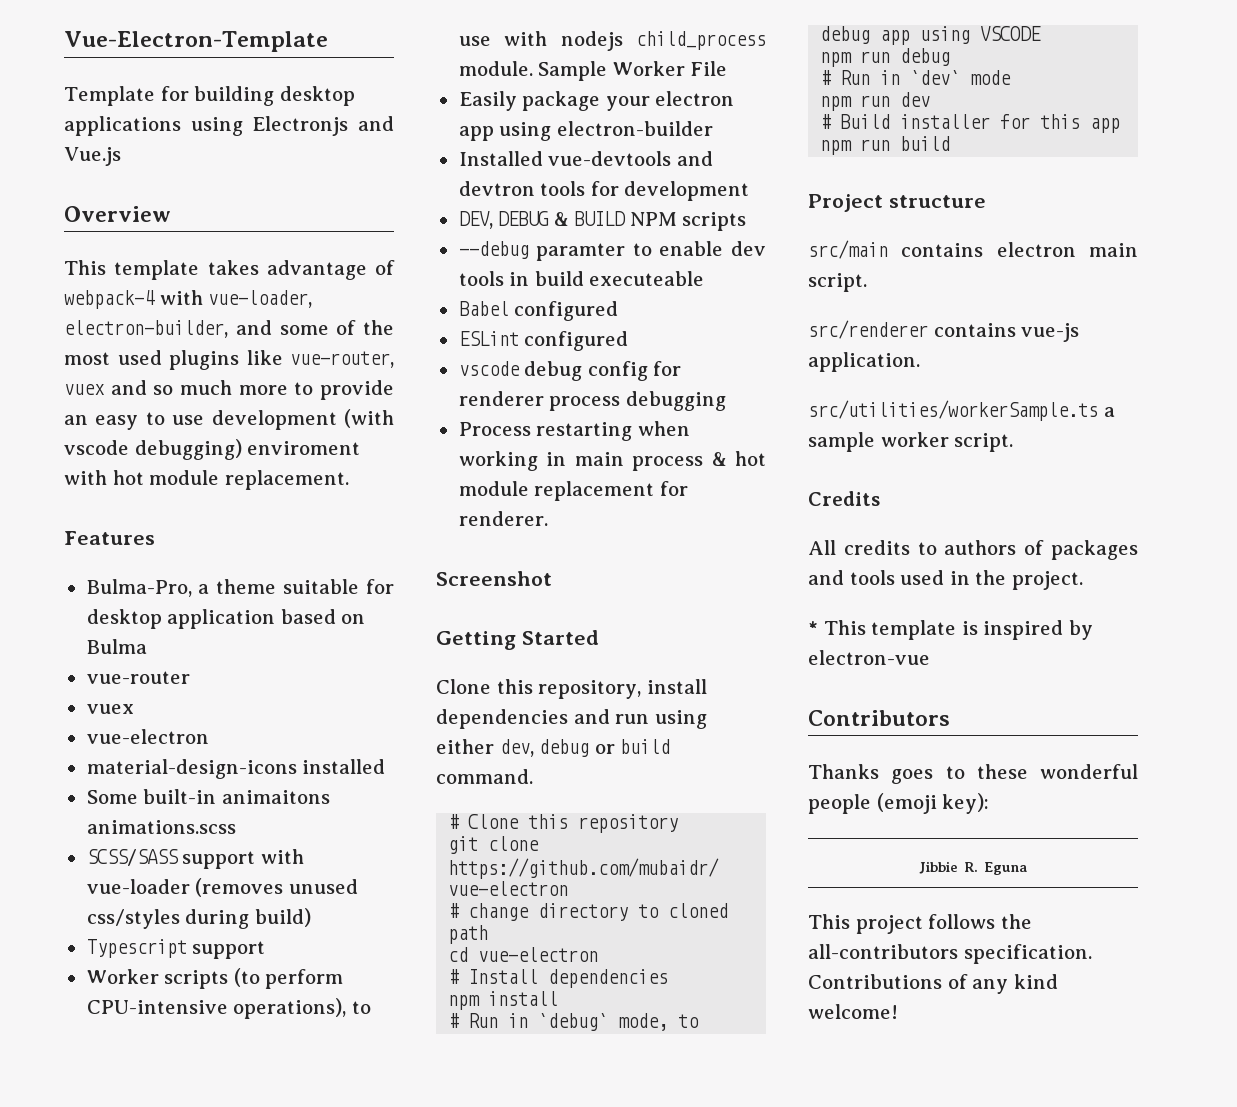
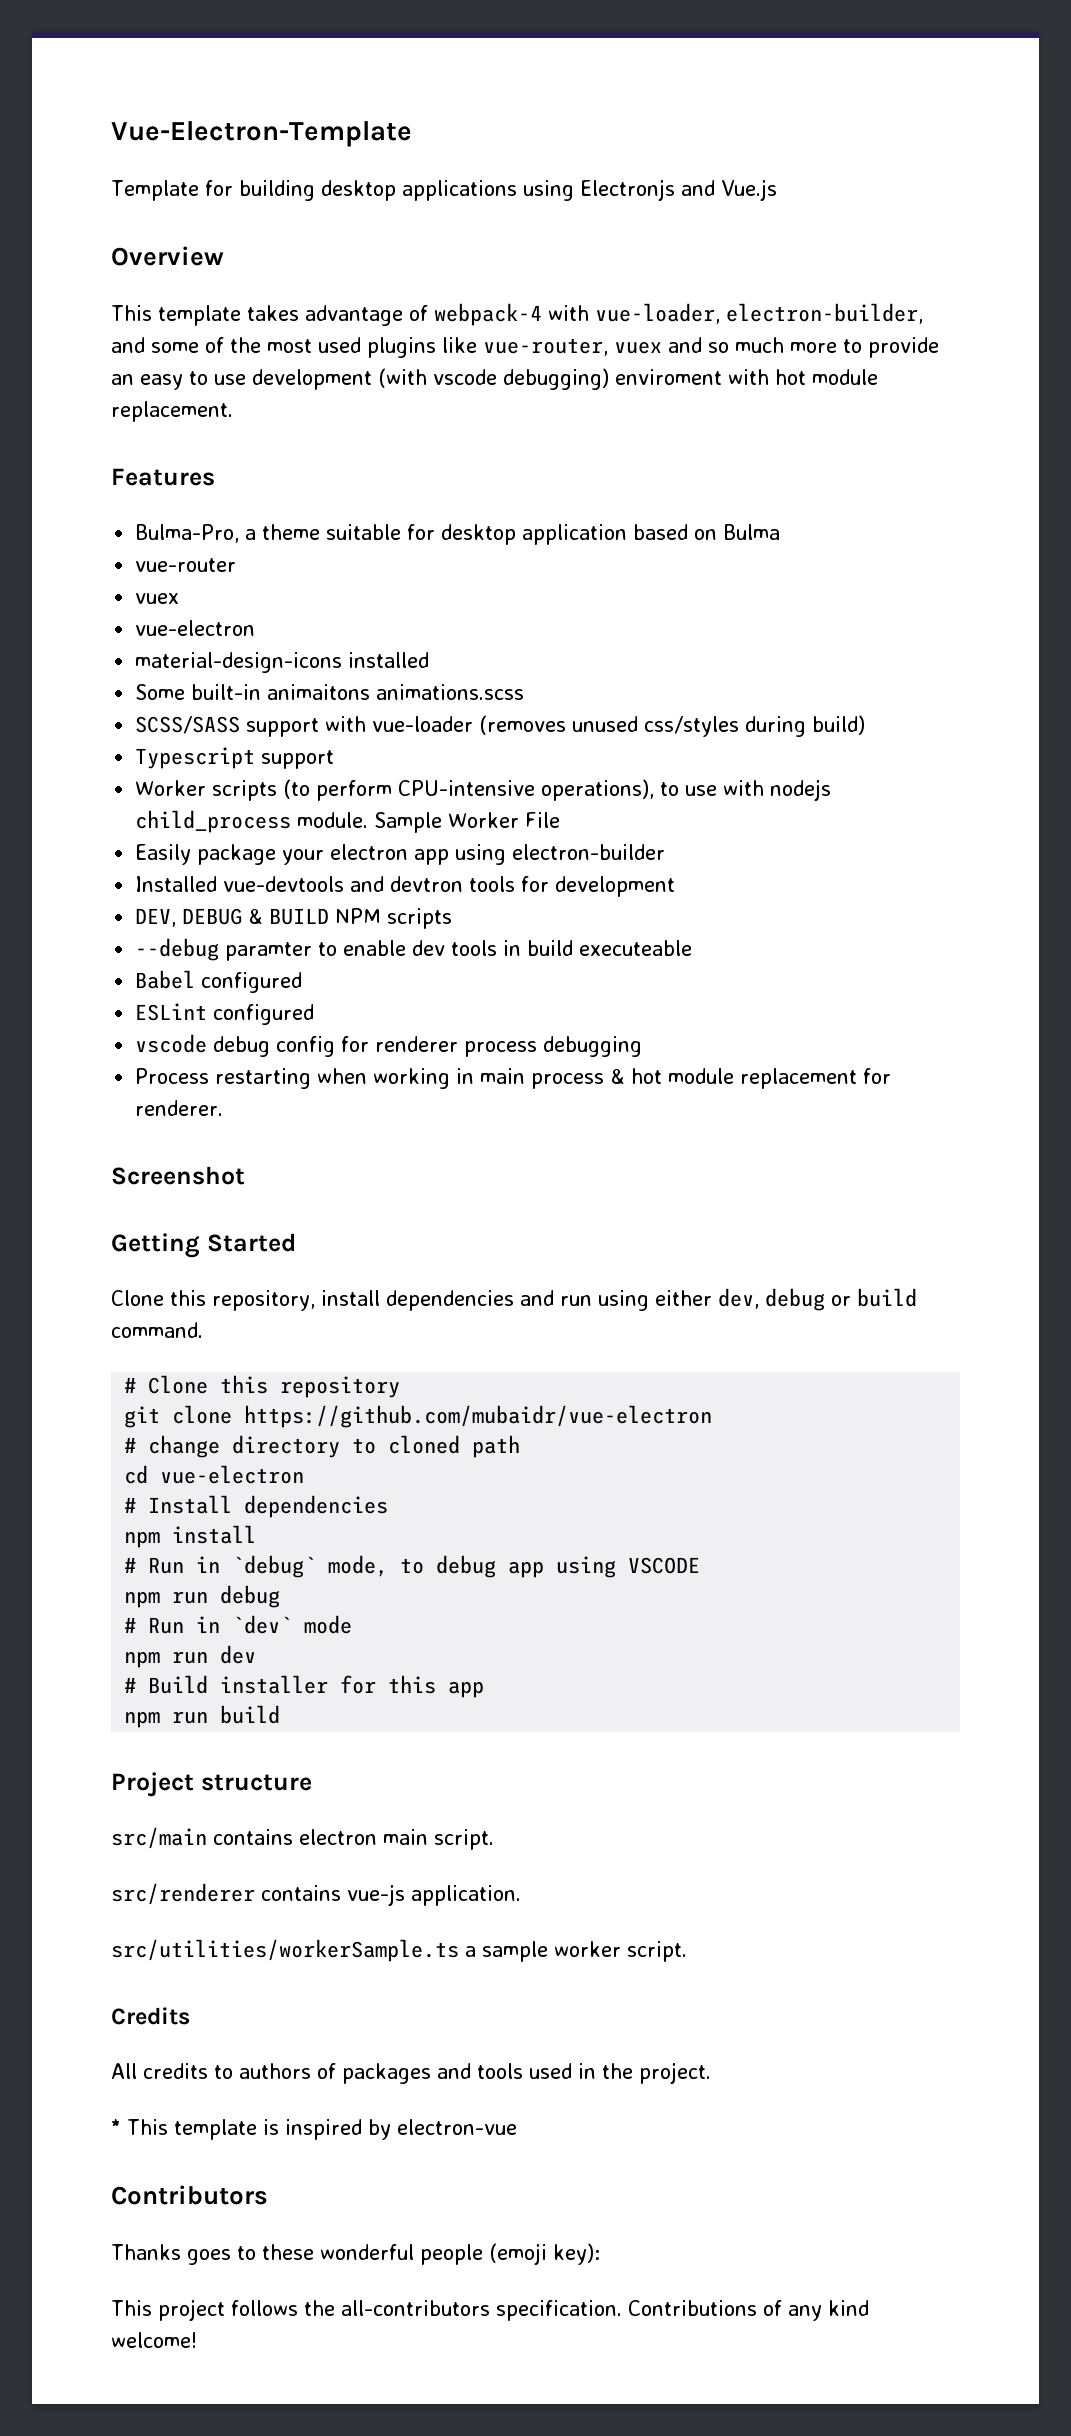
- Jibbie R. Eguna

